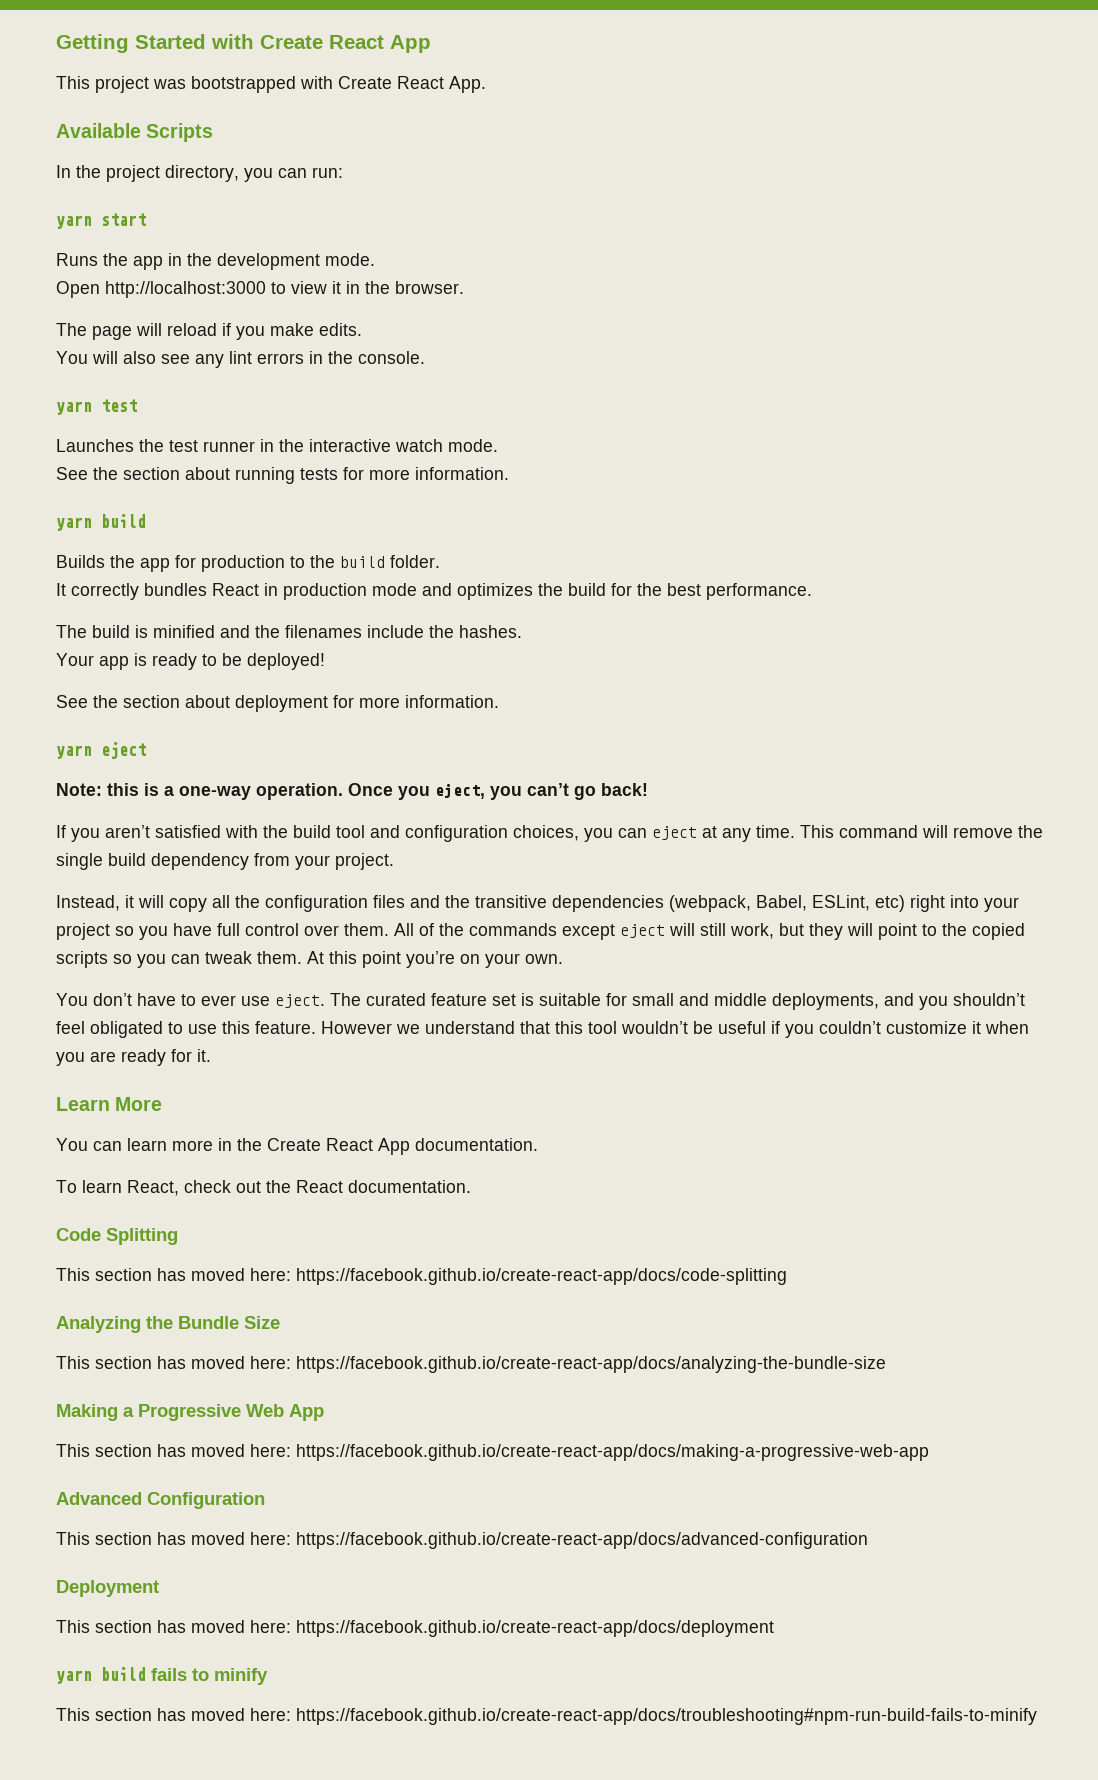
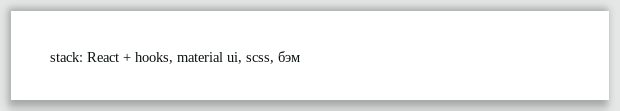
- Getting Started with Create React App
- This project was bootstrapped with Create React App.
- Available Scripts
- In the project directory, you can run:
- yarn start
- Runs the app in the development mode.
- Open http://localhost:3000 to view it in the browser.
- The page will reload if you make edits.
- You will also see any lint errors in the console.
- yarn test
- Launches the test runner in the interactive watch mode.
- See the section about running tests for more information.
- yarn build
- Builds the app for production to the build folder.
- It correctly bundles React in production mode and optimizes the build for the best performance.
- The build is minified and the filenames include the hashes.
- Your app is ready to be deployed!
- See the section about deployment for more information.
- yarn eject
- Note: this is a one-way operation. Once you eject, you can’t go back!
- If you aren’t satisfied with the build tool and configuration choices, you can eject at any time. This command will remove the single build dependency from your project.
- Instead, it will copy all the configuration files and the transitive dependencies (webpack, Babel, ESLint, etc) right into your project so you have full control over them. All of the commands except eject will still work, but they will point to the copied scripts so you can tweak them. At this point you’re on your own.
- You don’t have to ever use eject. The curated feature set is suitable for small and middle deployments, and you shouldn’t feel obligated to use this feature. However we understand that this tool wouldn’t be useful if you couldn’t customize it when you are ready for it.
- Learn More
- You can learn more in the Create React App documentation.
- To learn React, check out the React documentation.
- Code Splitting
- This section has moved here: https://facebook.github.io/create-react-app/docs/code-splitting
- Analyzing the Bundle Size
- This section has moved here: https://facebook.github.io/create-react-app/docs/analyzing-the-bundle-size
- Making a Progressive Web App
- This section has moved here: https://facebook.github.io/create-react-app/docs/making-a-progressive-web-app
- Advanced Configuration
- This section has moved here: https://facebook.github.io/create-react-app/docs/advanced-configuration
- Deployment
- This section has moved here: https://facebook.github.io/create-react-app/docs/deployment
- yarn build fails to minify
- This section has moved here: https://facebook.github.io/create-react-app/docs/troubleshooting#npm-run-build-fails-to-minify
+ stack: React + hooks, material ui, scss, бэм

